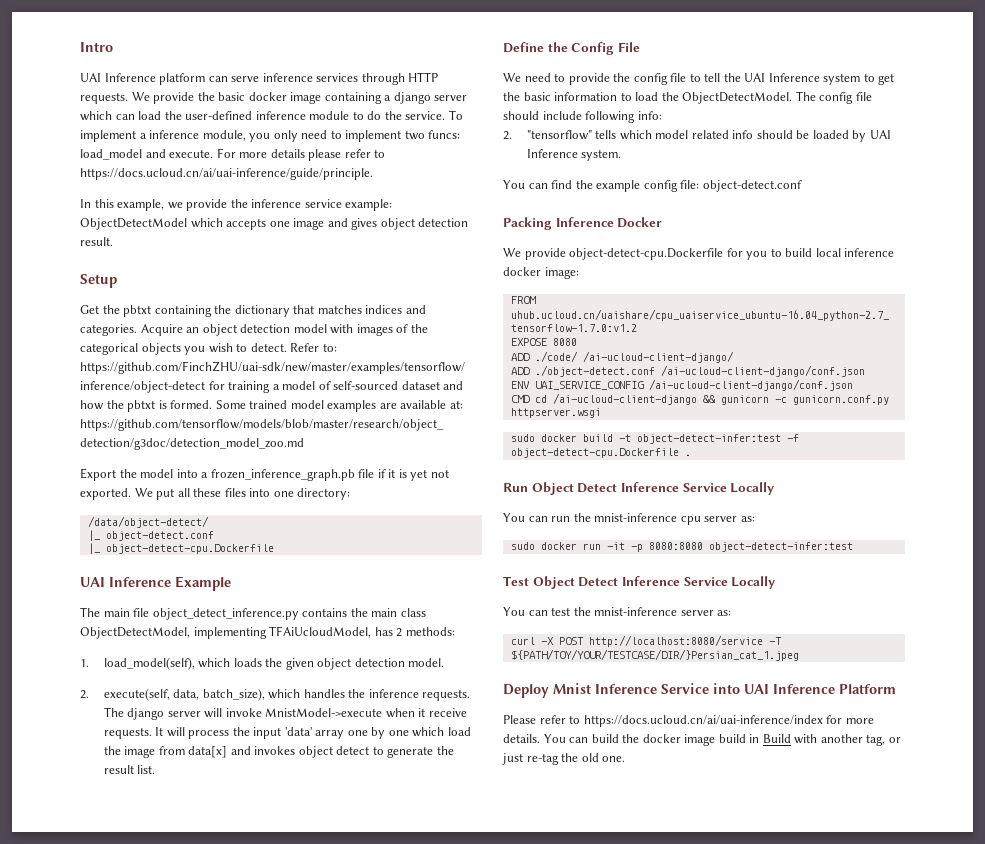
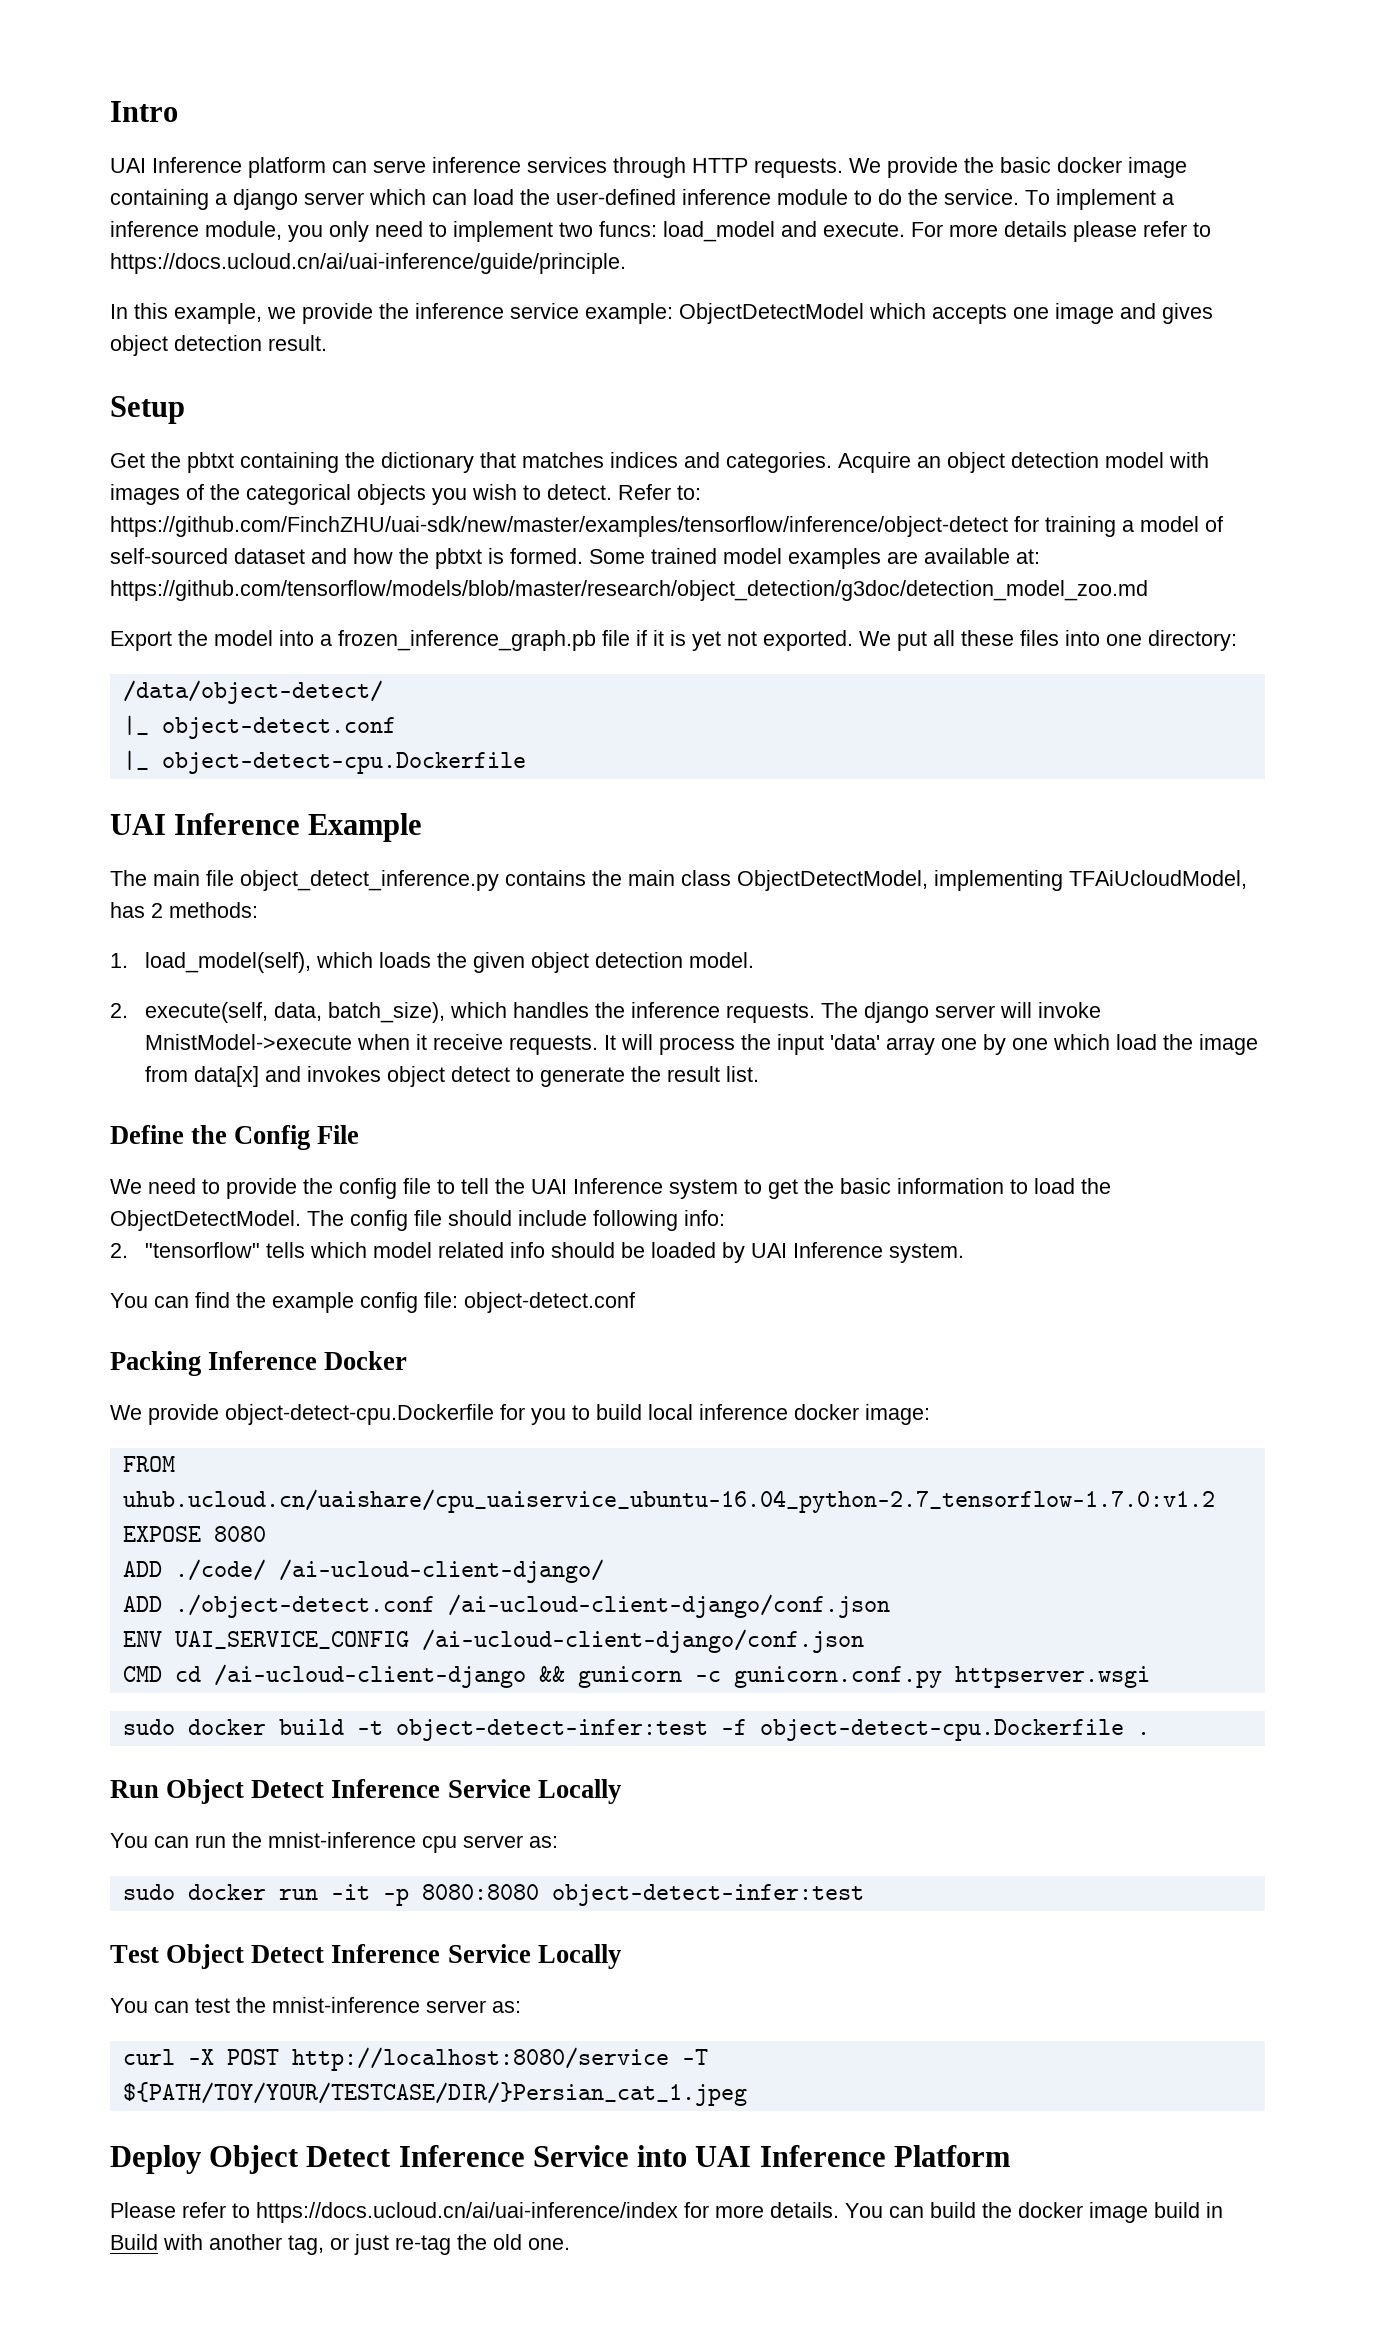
- Deploy Mnist Inference Service into UAI Inference Platform
+ Deploy Object Detect Inference Service into UAI Inference Platform

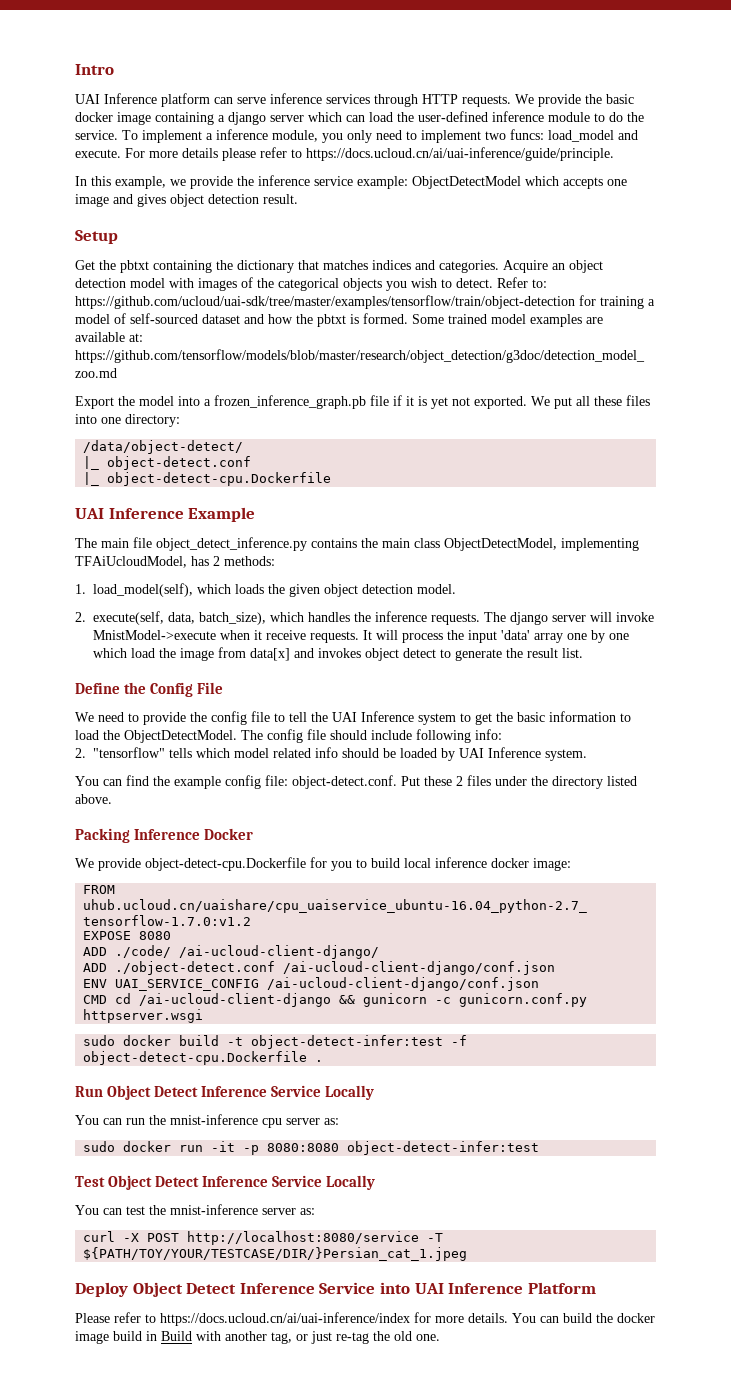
- Refer to: https://github.com/FinchZHU/uai-sdk/new/master/examples/tensorflow/inference/object-detect for training a model of self-sourced dataset and how the pbtxt is formed.
+ Refer to: https://github.com/ucloud/uai-sdk/tree/master/examples/tensorflow/train/object-detection for training a model of self-sourced dataset and how the pbtxt is formed.
- You can find the example config file: object-detect.conf
+ You can find the example config file: object-detect.conf. Put these 2 files under the directory listed above.

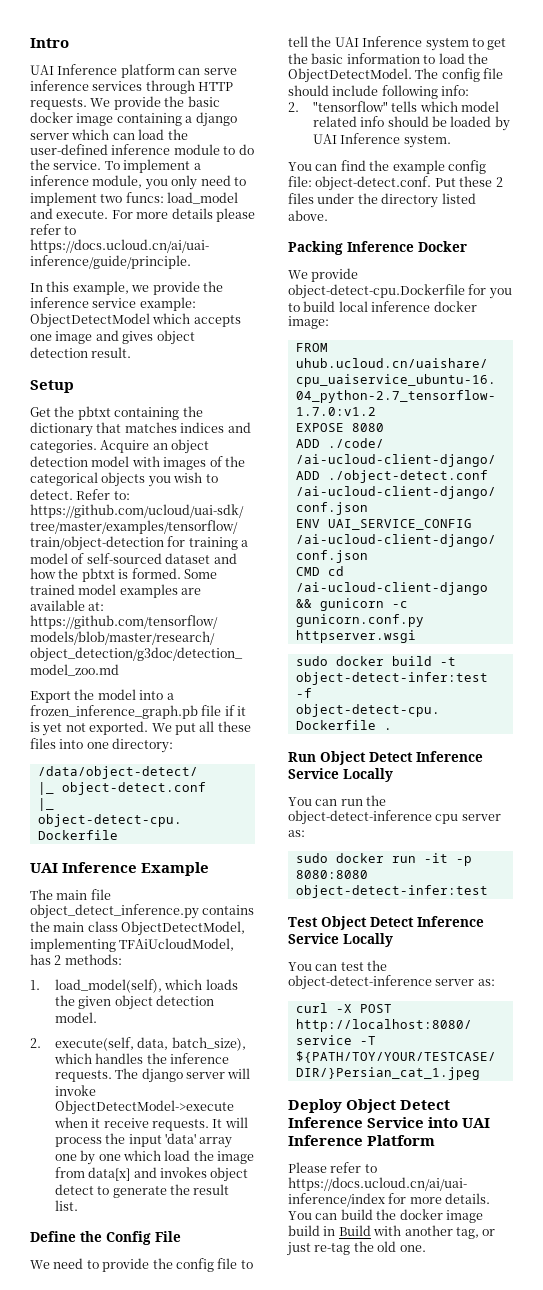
- The django server will invoke MnistModel->execute when it receive requests.
+ The django server will invoke ObjectDetectModel->execute when it receive requests.
- You can run the mnist-inference cpu server as:
+ You can run the object-detect-inference cpu server as:
- You can test the mnist-inference server as:
+ You can test the object-detect-inference server as:

